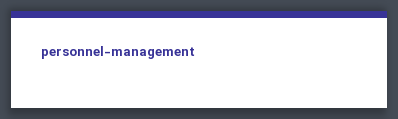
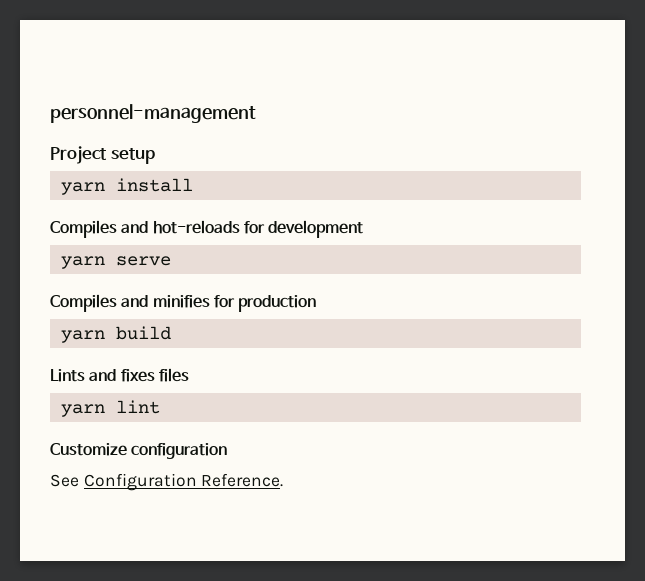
+ Project setup
+ yarn install
+ Compiles and hot-reloads for development
+ yarn serve
+ Compiles and minifies for production
+ yarn build
+ Lints and fixes files
+ yarn lint
+ Customize configuration
+ See Configuration Reference.

